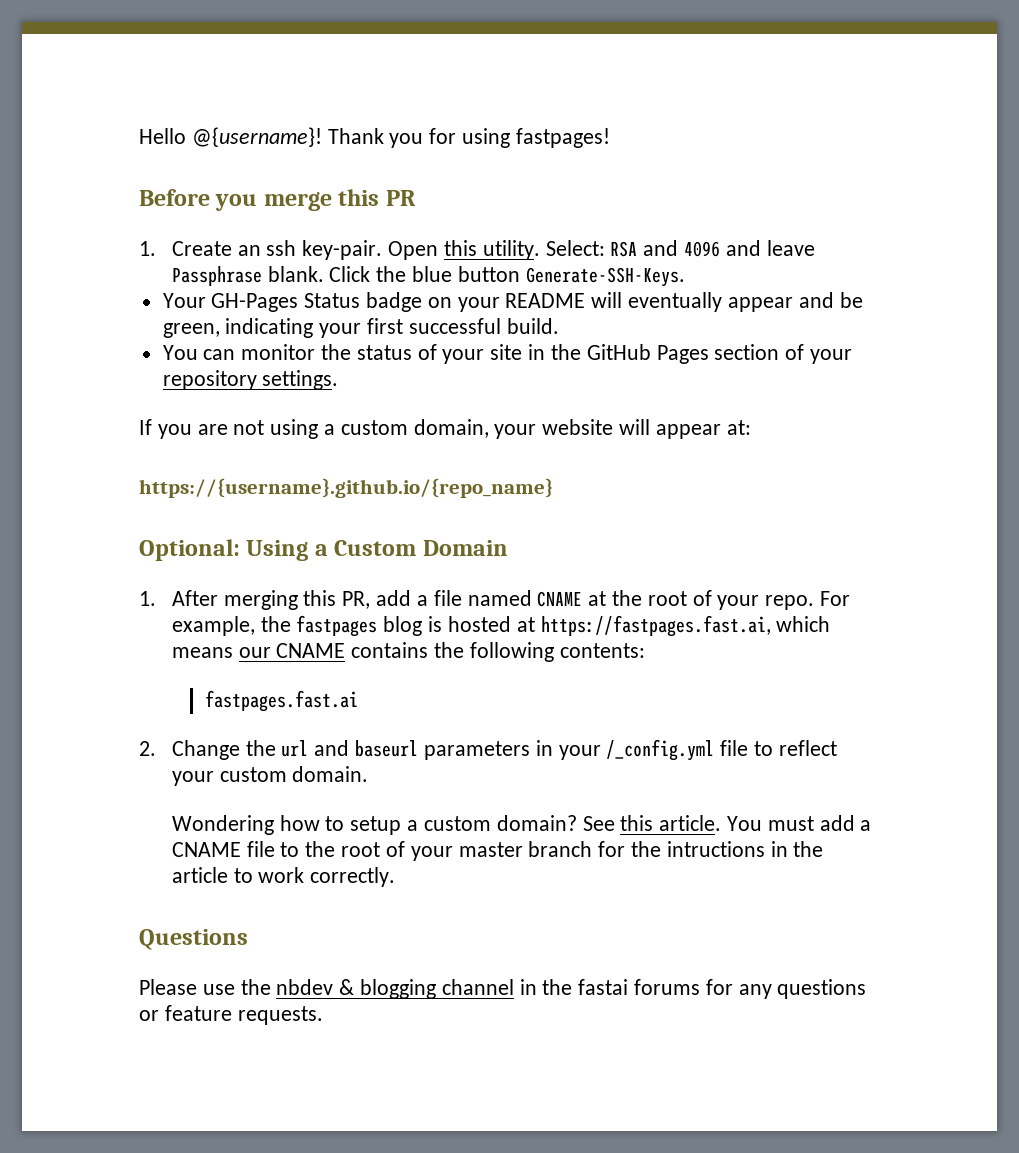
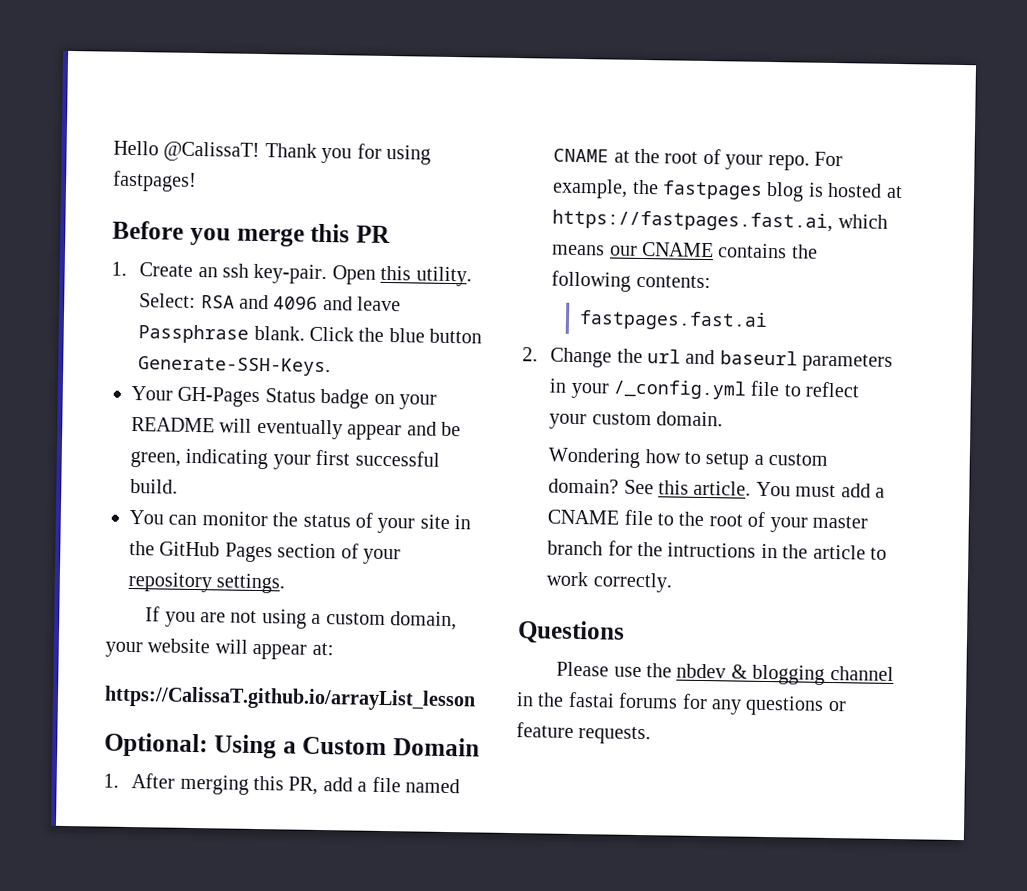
- Hello @{username}!
+ Hello @CalissaT!
- https://{username}.github.io/{repo_name}
+ https://CalissaT.github.io/arrayList_lesson

